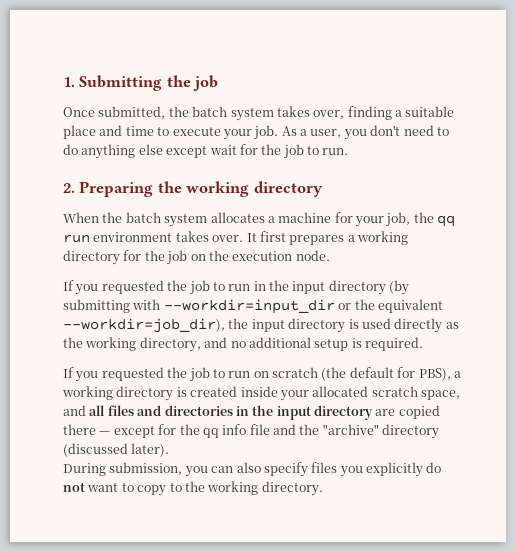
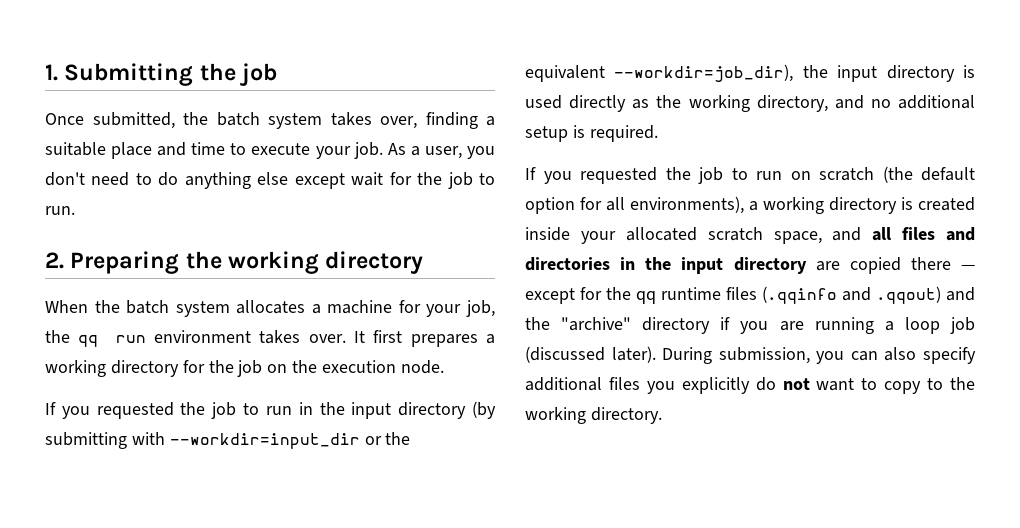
- If you requested the job to run on scratch (the default for PBS), a working directory is created inside your allocated scratch space, and all files and directories in the input directory are copied there — except for the qq info file and the "archive" directory (discussed later).
- During submission, you can also specify files you explicitly do not want to copy to the working directory.
+ If you requested the job to run on scratch (the default option for all environments), a working directory is created inside your allocated scratch space, and all files and directories in the input directory are copied there — except for the qq runtime files (.qqinfo and .qqout) and the "archive" directory if you are running a loop job (discussed later). During submission, you can also specify additional files you explicitly do not want to copy to the working directory.

